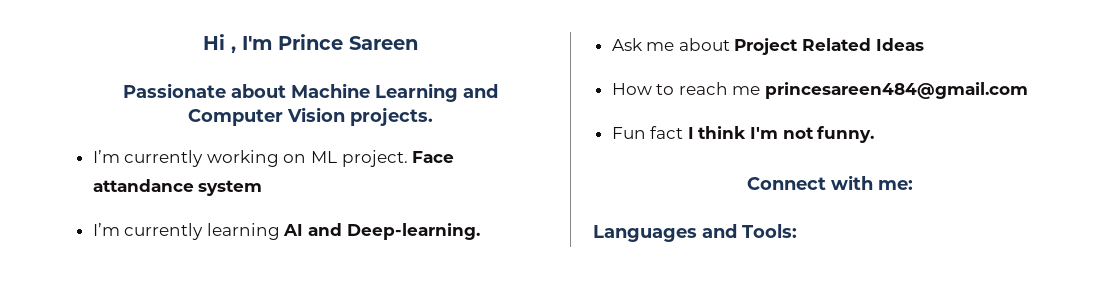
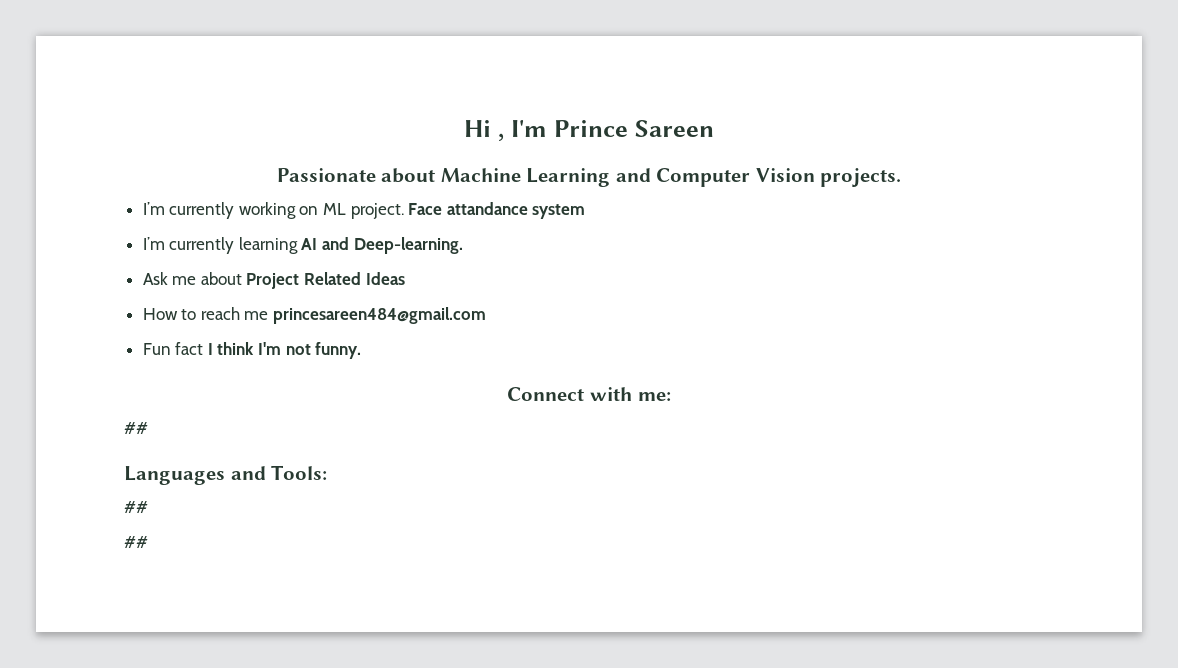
  Connect with me:
+ ##
  Languages and Tools:
+ ##
+ ##

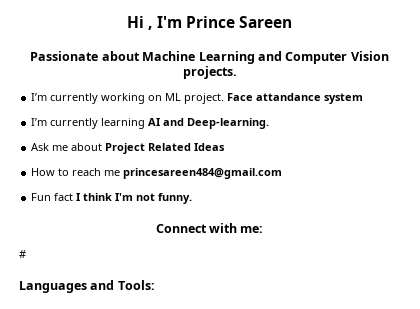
  Connect with me:
- ##
+ #
  Languages and Tools:
- ##
- ##

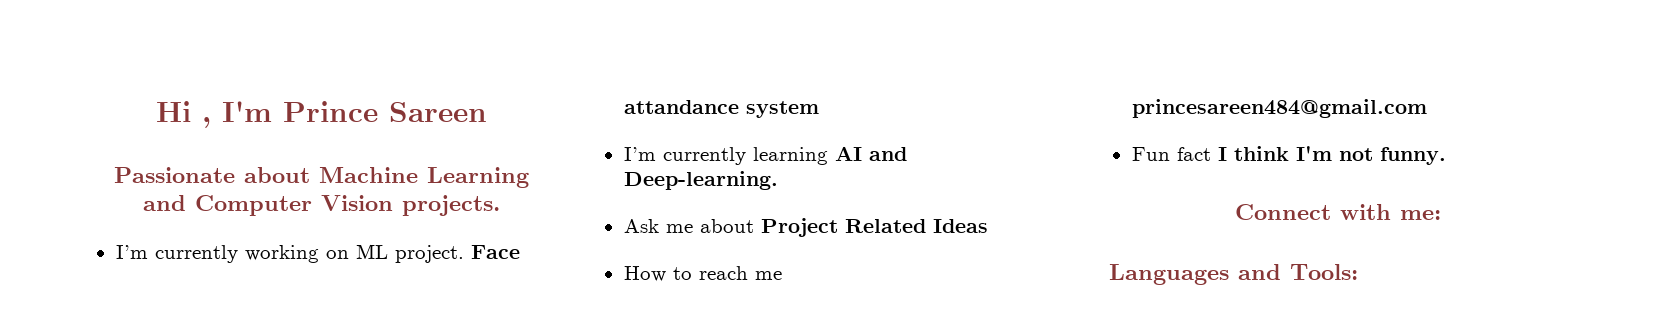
- #

